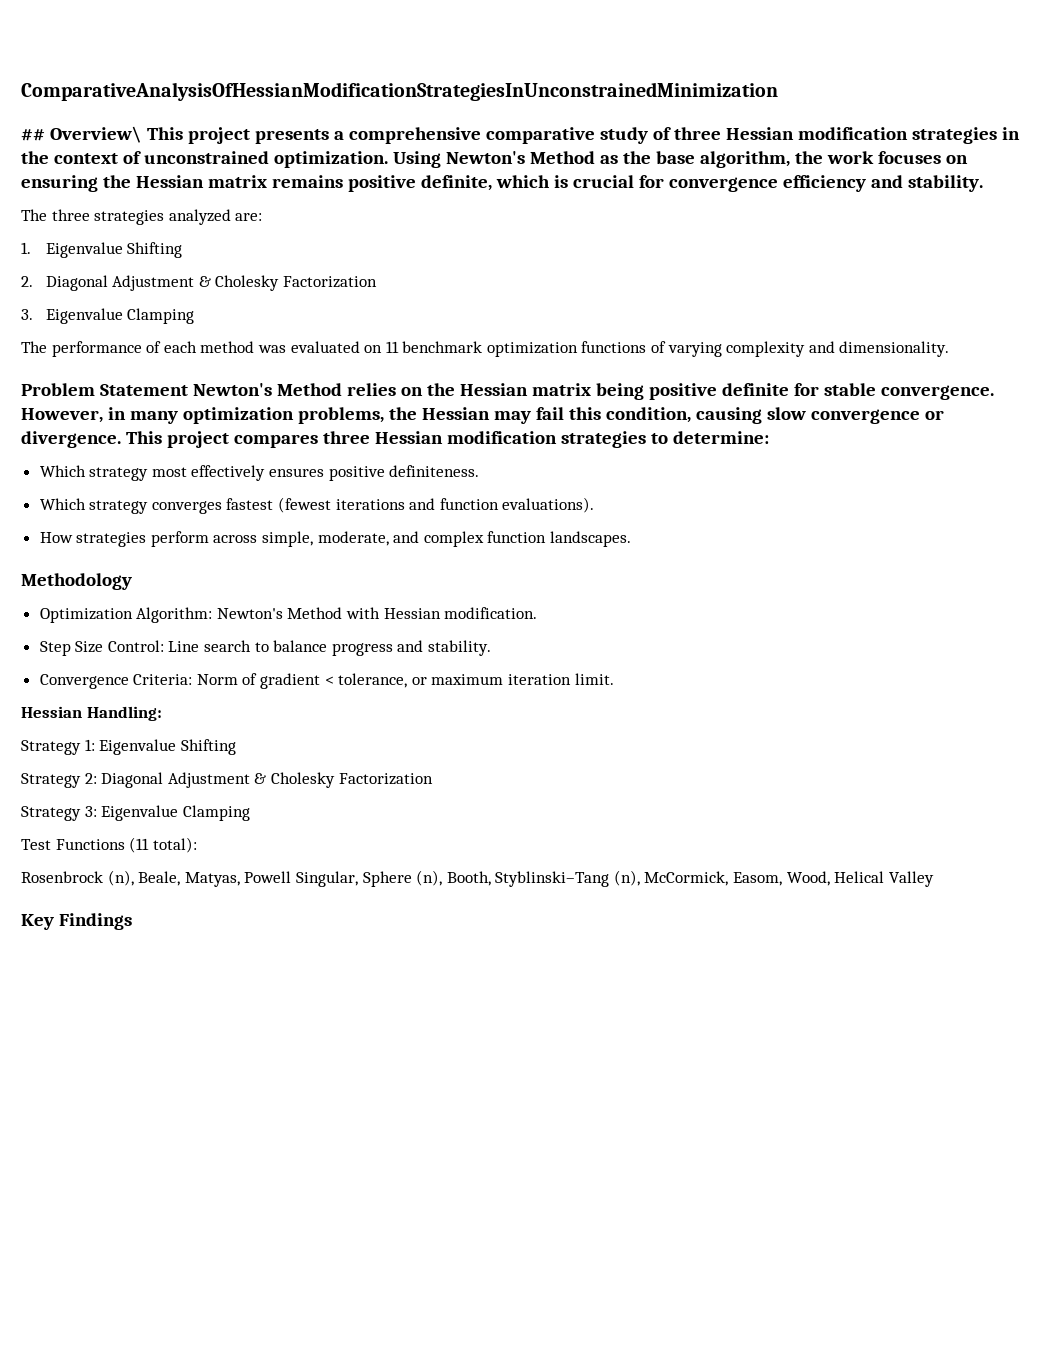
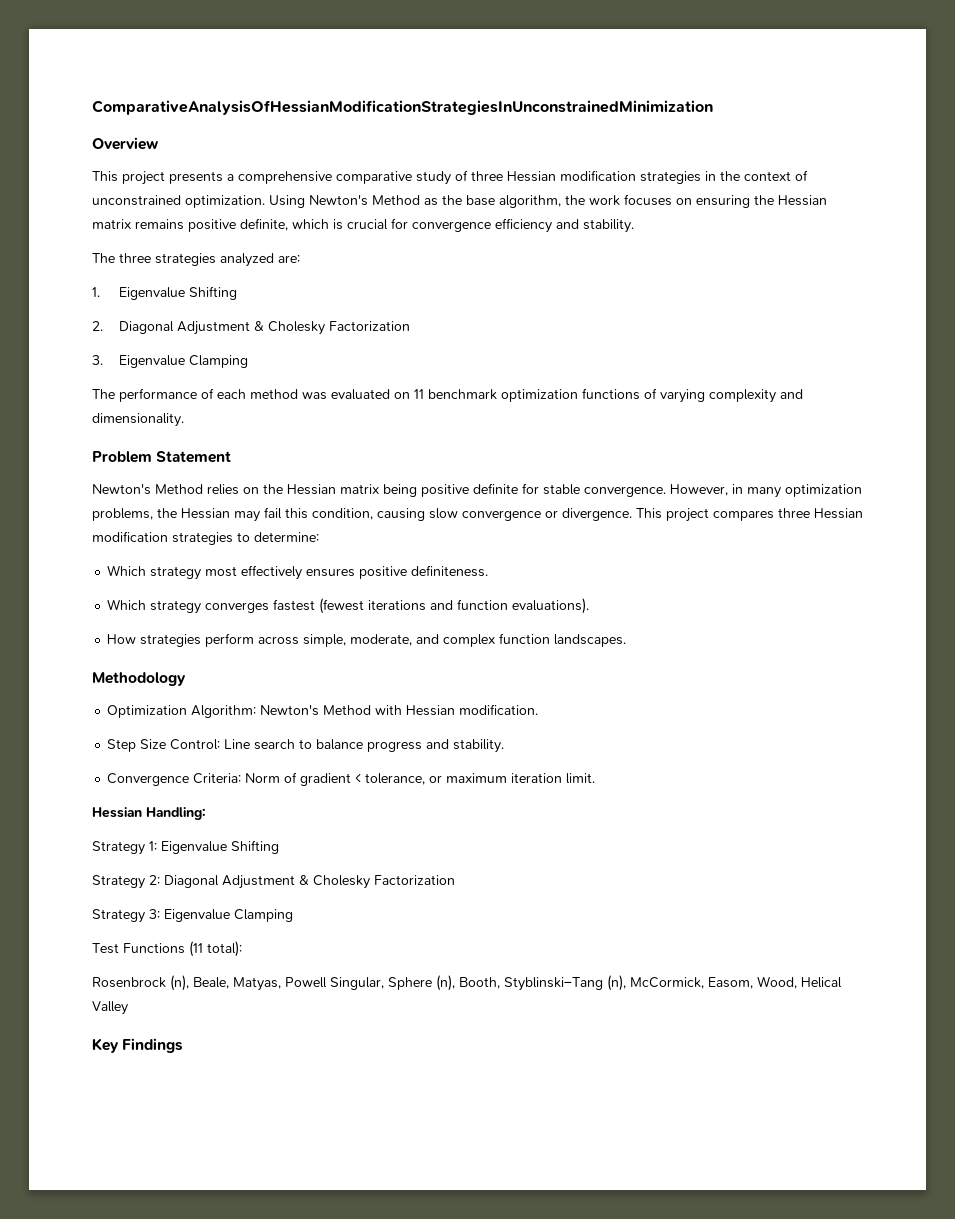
- ## Overview\ This project presents a comprehensive comparative study of three Hessian modification strategies in the context of unconstrained optimization.
+ Overview
+ This project presents a comprehensive comparative study of three Hessian modification strategies in the context of unconstrained optimization.
- Problem Statement Newton's Method relies on the Hessian matrix being positive definite for stable convergence.
+ Problem Statement
+ Newton's Method relies on the Hessian matrix being positive definite for stable convergence.

